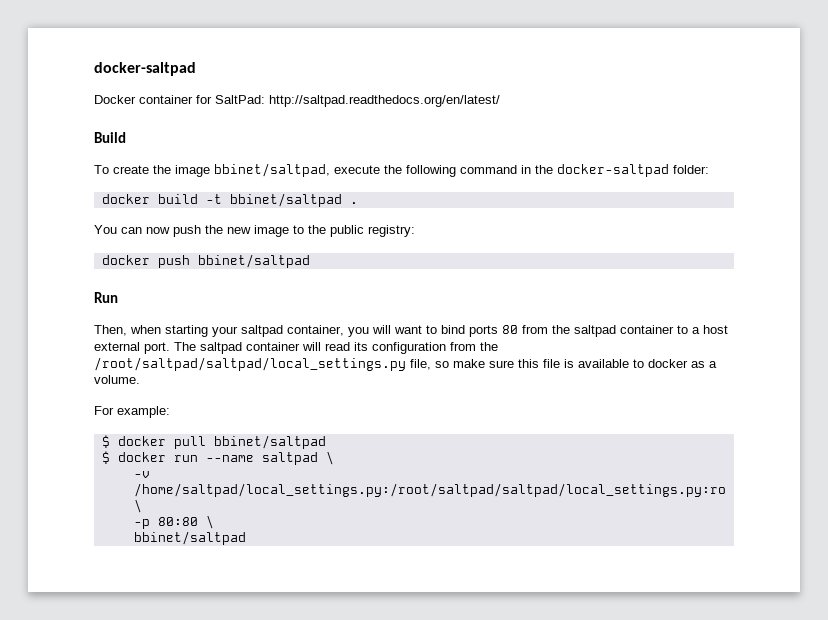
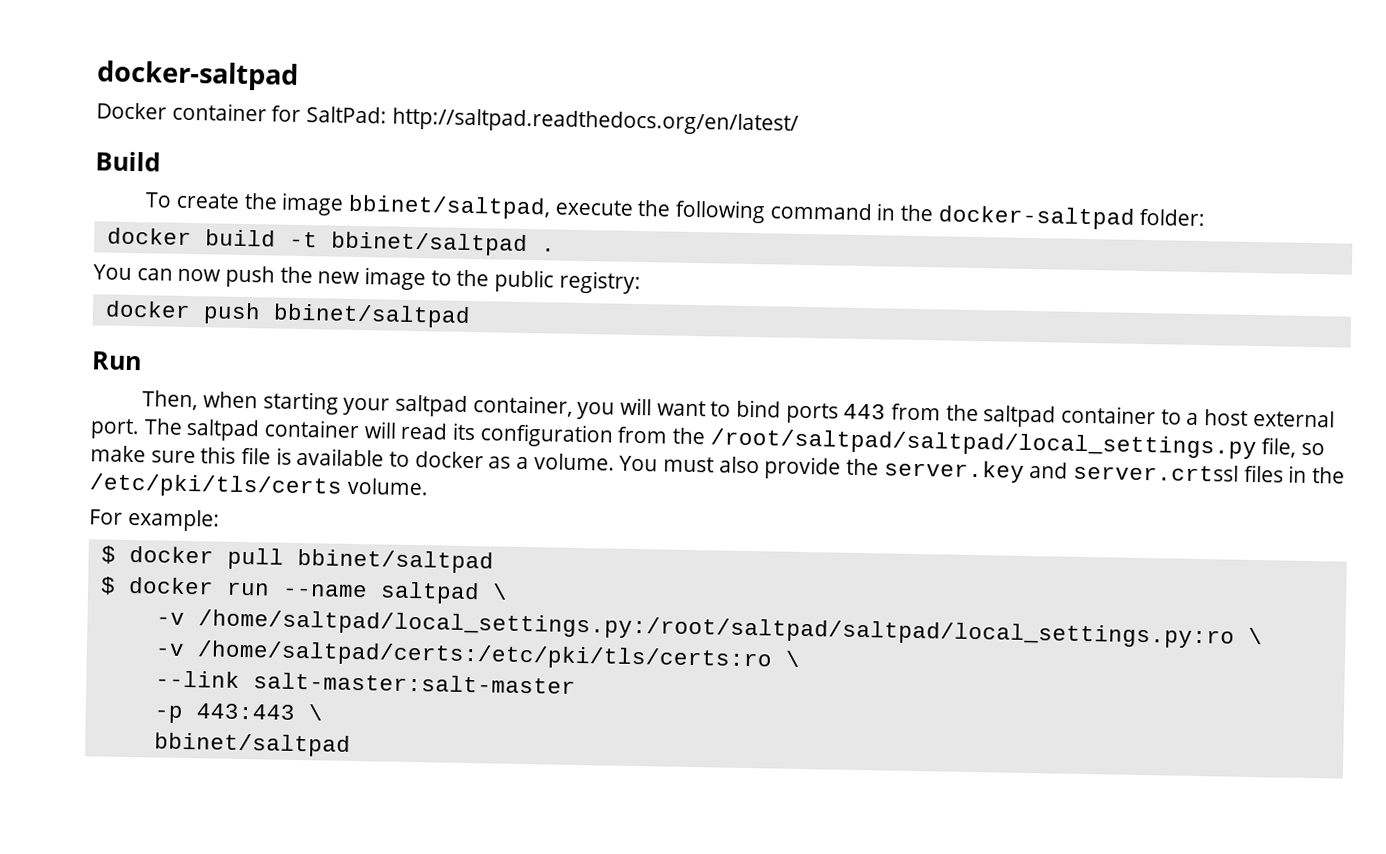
- Then, when starting your saltpad container, you will want to bind ports 80 from the saltpad container to a host external port.
+ Then, when starting your saltpad container, you will want to bind ports 443 from the saltpad container to a host external port.
+ You must also provide the server.key and server.crtssl files in the /etc/pki/tls/certs volume.
+ -v /home/saltpad/certs:/etc/pki/tls/certs:ro \
+ --link salt-master:salt-master
- -p 80:80 \
+ -p 443:443 \

